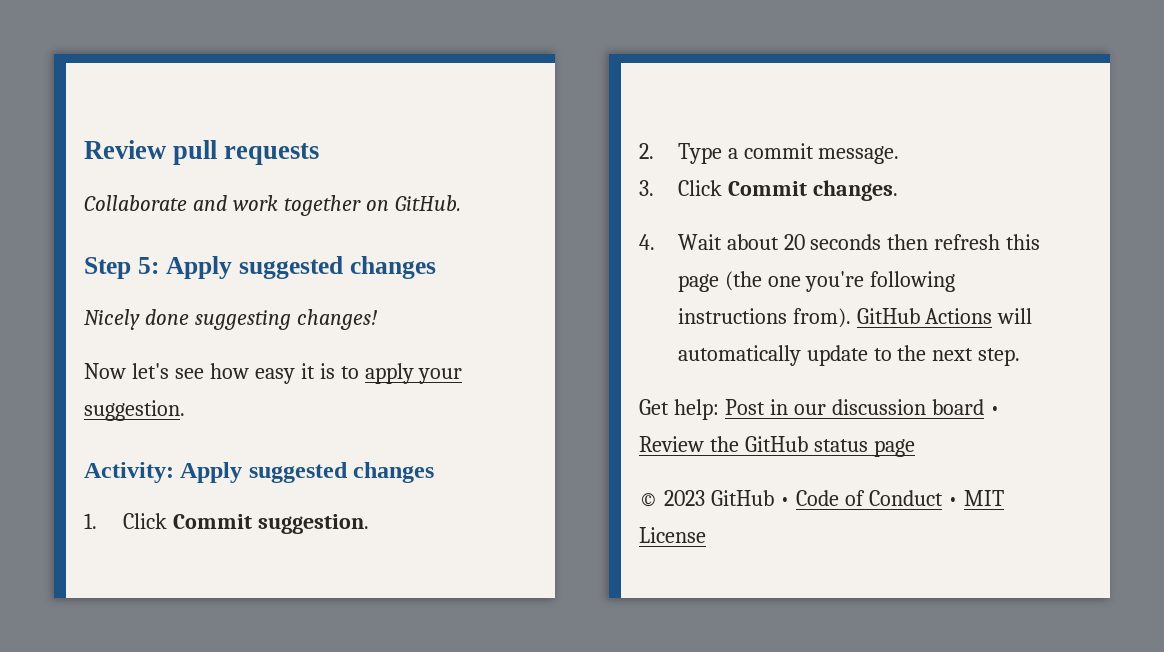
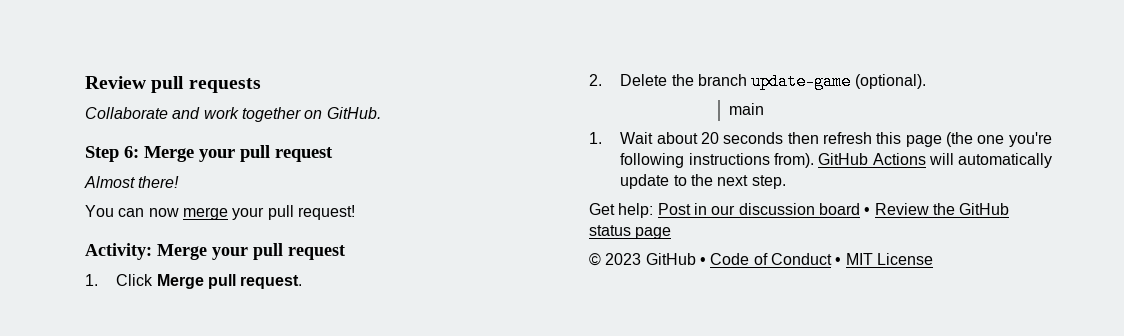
- Step 5: Apply suggested changes
- Nicely done suggesting changes!
- Now let's see how easy it is to apply your suggestion.
- Activity: Apply suggested changes
- 1. Click Commit suggestion.
- 2. Type a commit message.
- 3. Click Commit changes.
- 4. Wait about 20 seconds then refresh this page (the one you're following instructions from).
+ Step 6: Merge your pull request
+ Almost there!
+ You can now merge your pull request!
+ Activity: Merge your pull request
+ 1. Click Merge pull request.
+ 2. Delete the branch update-game (optional).
+ main
+ 1. Wait about 20 seconds then refresh this page (the one you're following instructions from).

